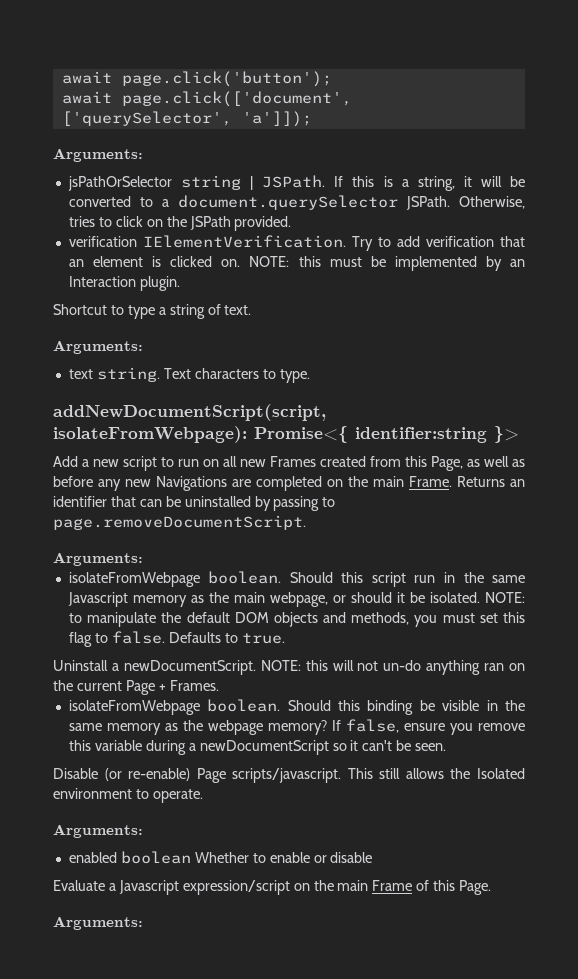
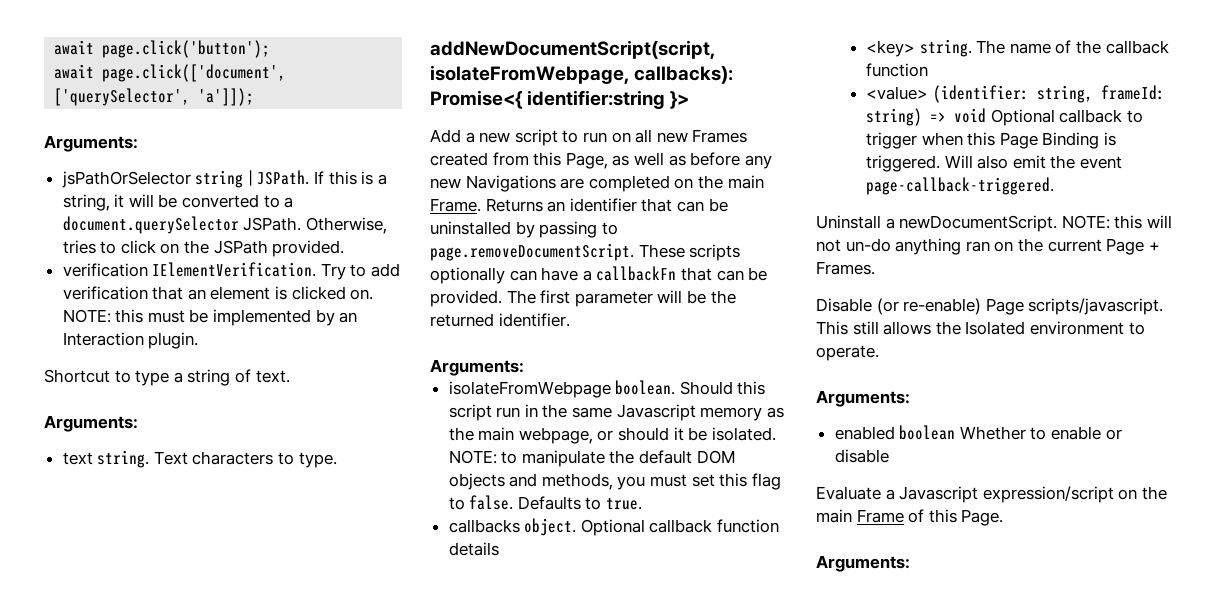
- addNewDocumentScript(script, isolateFromWebpage): Promise<{ identifier:string }>
+ addNewDocumentScript(script, isolateFromWebpage, callbacks): Promise<{ identifier:string }>
- Returns an identifier that can be uninstalled by passing to page.removeDocumentScript.
+ Returns an identifier that can be uninstalled by passing to page.removeDocumentScript. These scripts optionally can have a callbackFn that can be provided. The first parameter will be the returned identifier.
+ callbacks object. Optional callback function details
+ <key> string. The name of the callback function
+ <value> (identifier: string, frameId: string) => void Optional callback to trigger when this Page Binding is triggered. Will also emit the event page-callback-triggered.
- isolateFromWebpage boolean. Should this binding be visible in the same memory as the webpage memory? If false, ensure you remove this variable during a newDocumentScript so it can't be seen.

